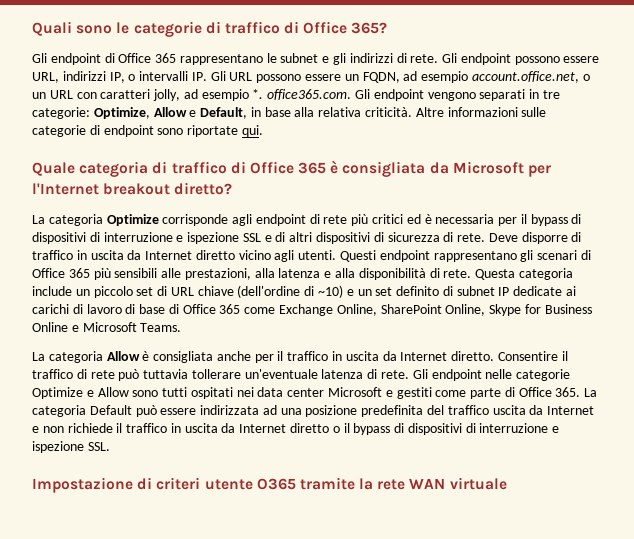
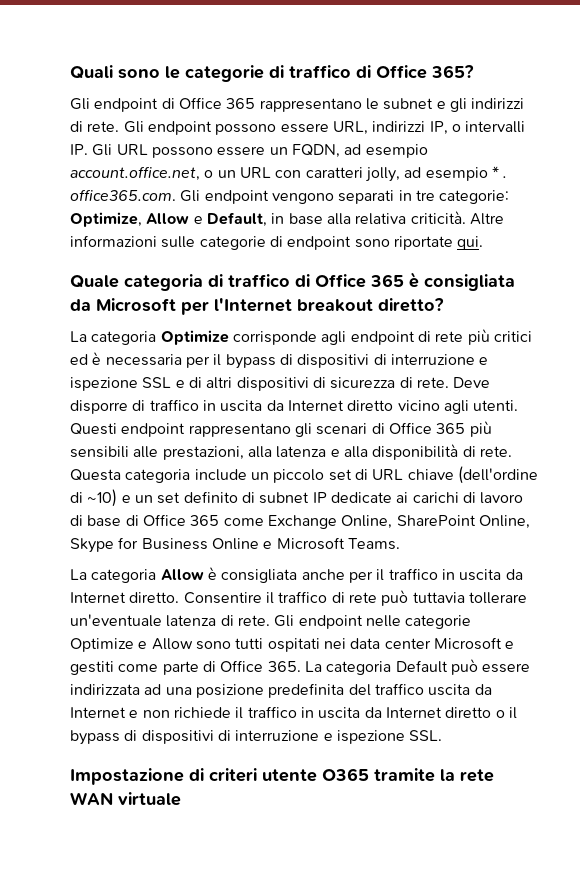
- Gli endpoint possono essere URL, indirizzi IP, o intervalli IP. Gli URL possono essere un FQDN, ad esempio account.office.net, o un URL con caratteri jolly, ad esempio *. office365.com. Gli endpoint vengono separati in tre categorie: Optimize, Allow e Default, in base alla relativa criticità.
+ Gli endpoint possono essere URL, indirizzi IP, o intervalli IP. Gli URL possono essere un FQDN, ad esempio account.office.net, o un URL con caratteri jolly, ad esempio * . office365.com. Gli endpoint vengono separati in tre categorie: Optimize, Allow e Default, in base alla relativa criticità.

